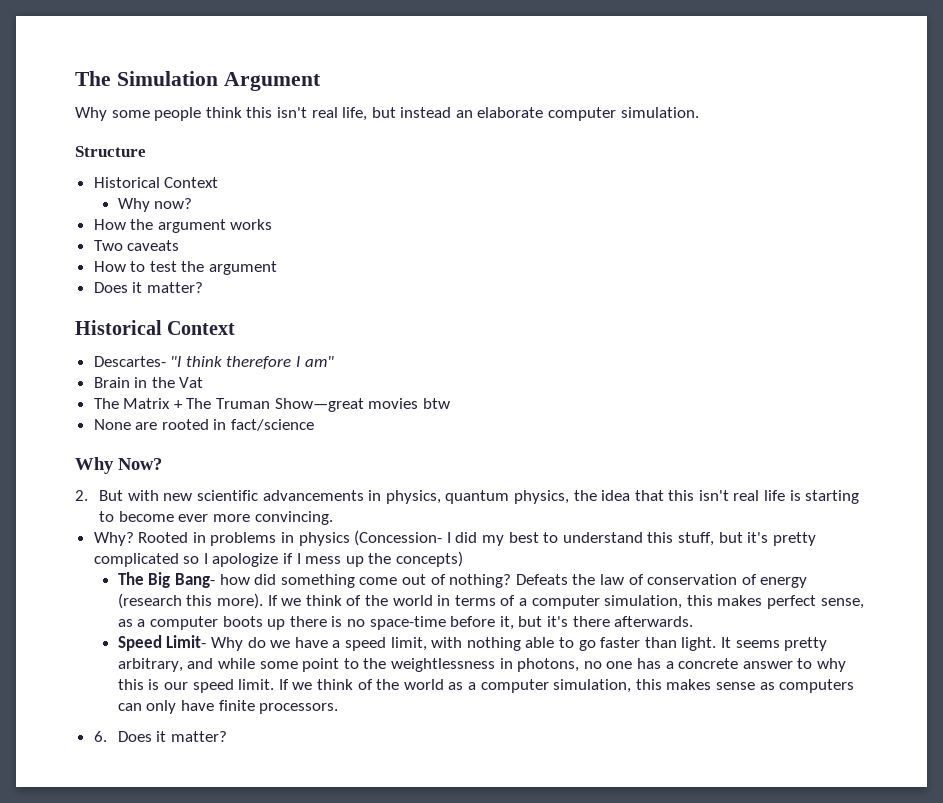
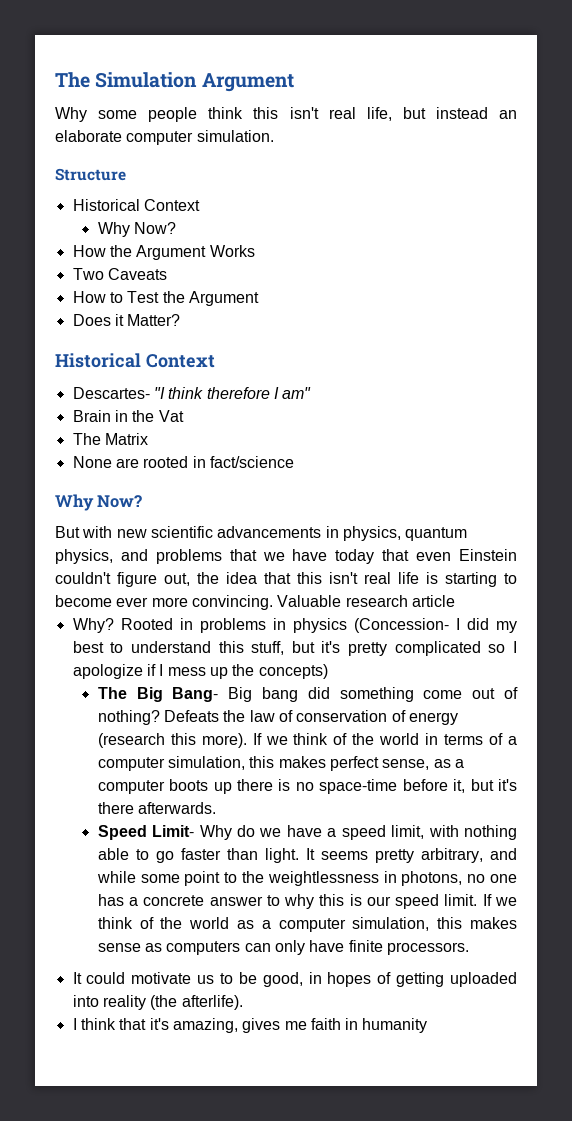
  Structure
  Historical Context
- Why now?
+ Why Now?
- How the argument works
+ How the Argument Works
- Two caveats
+ Two Caveats
- How to test the argument
- Does it matter?
+ How to Test the Argument
+ Does it Matter?
- The Matrix + The Truman Show—great movies btw
+ The Matrix
- 2. But with new scientific advancements in physics, quantum physics, the idea that this isn't real life is starting to become ever more convincing.
+ But with new scientific advancements in physics, quantum physics, and problems that we have today that even Einstein couldn't figure out, the idea that this isn't real life is starting to become ever more convincing. Valuable research article
- The Big Bang- how did something come out of nothing?
+ The Big Bang- Big bang did something come out of nothing?
- 6. Does it matter?
+ It could motivate us to be good, in hopes of getting uploaded into reality (the afterlife).
+ I think that it's amazing, gives me faith in humanity

